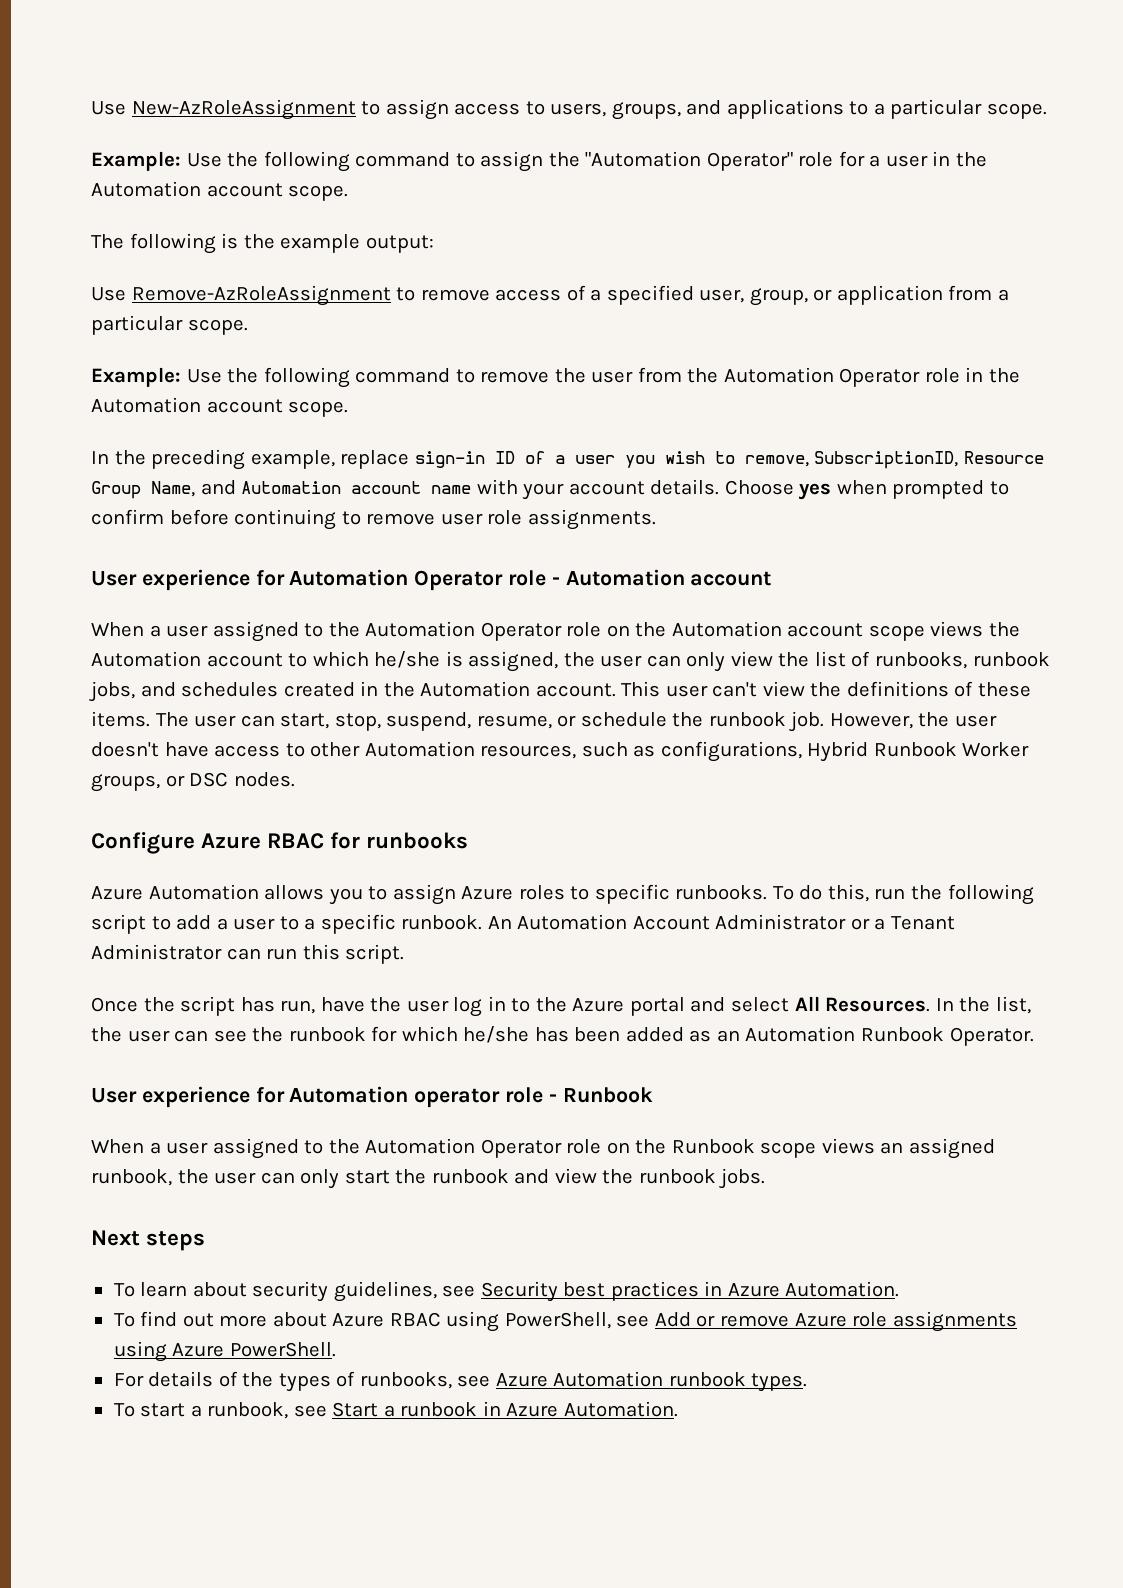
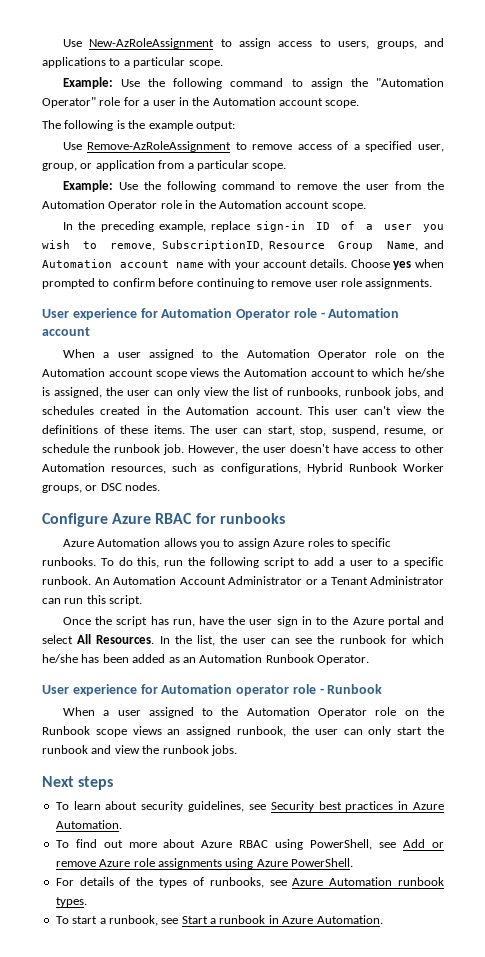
- Once the script has run, have the user log in to the Azure portal and select All Resources.
+ Once the script has run, have the user sign in to the Azure portal and select All Resources.

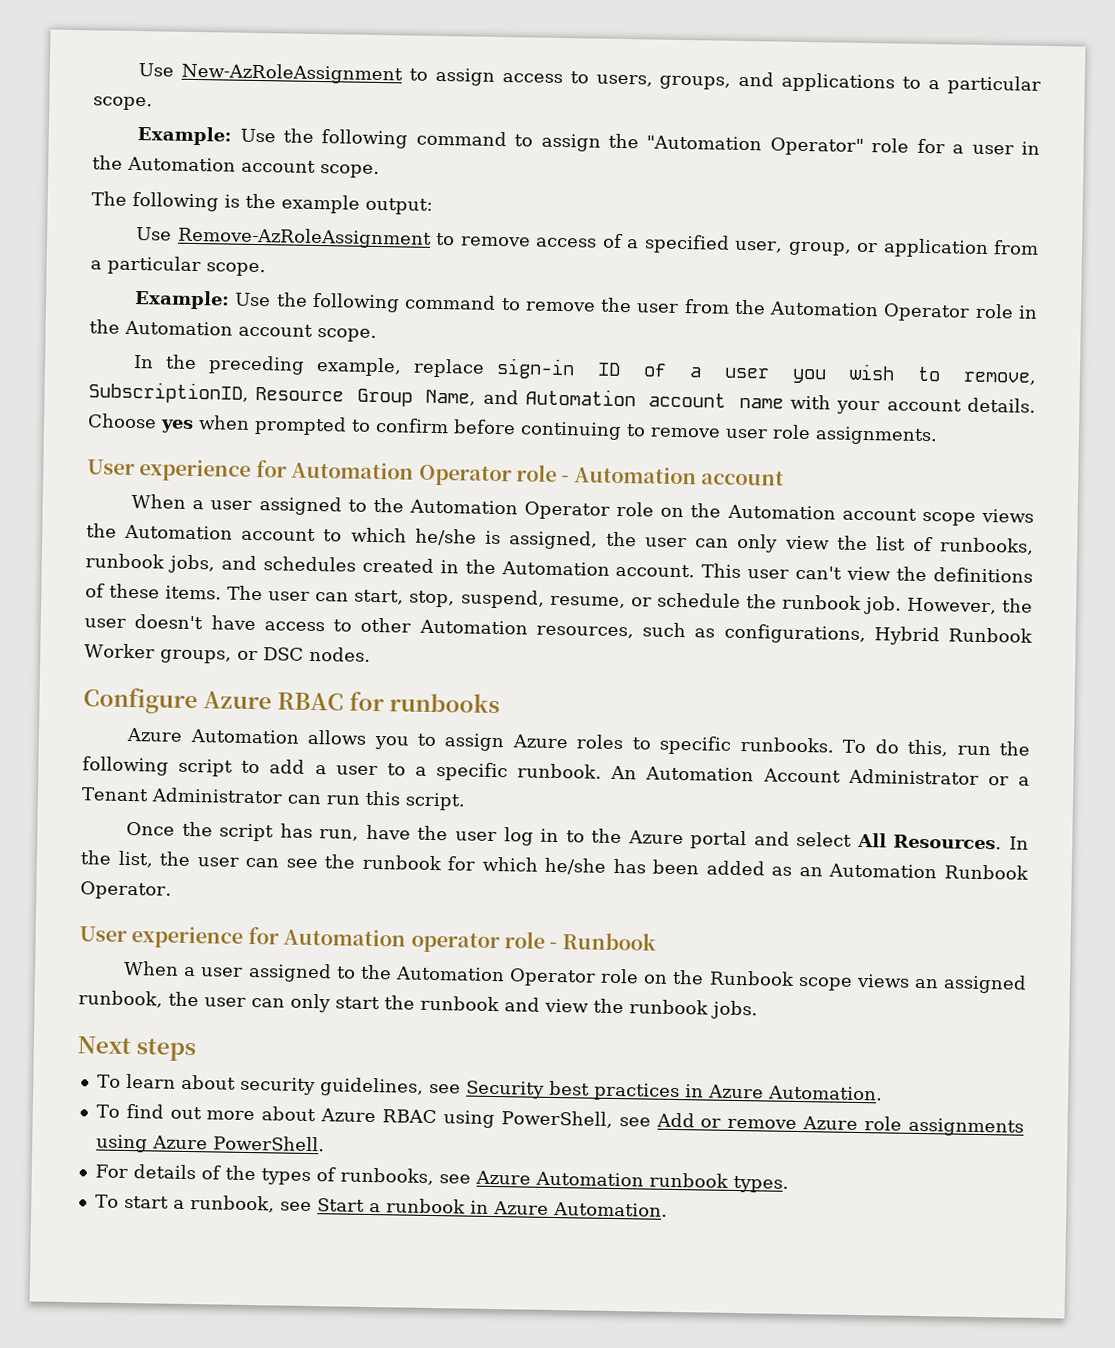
- Once the script has run, have the user sign in to the Azure portal and select All Resources.
+ Once the script has run, have the user log in to the Azure portal and select All Resources.

